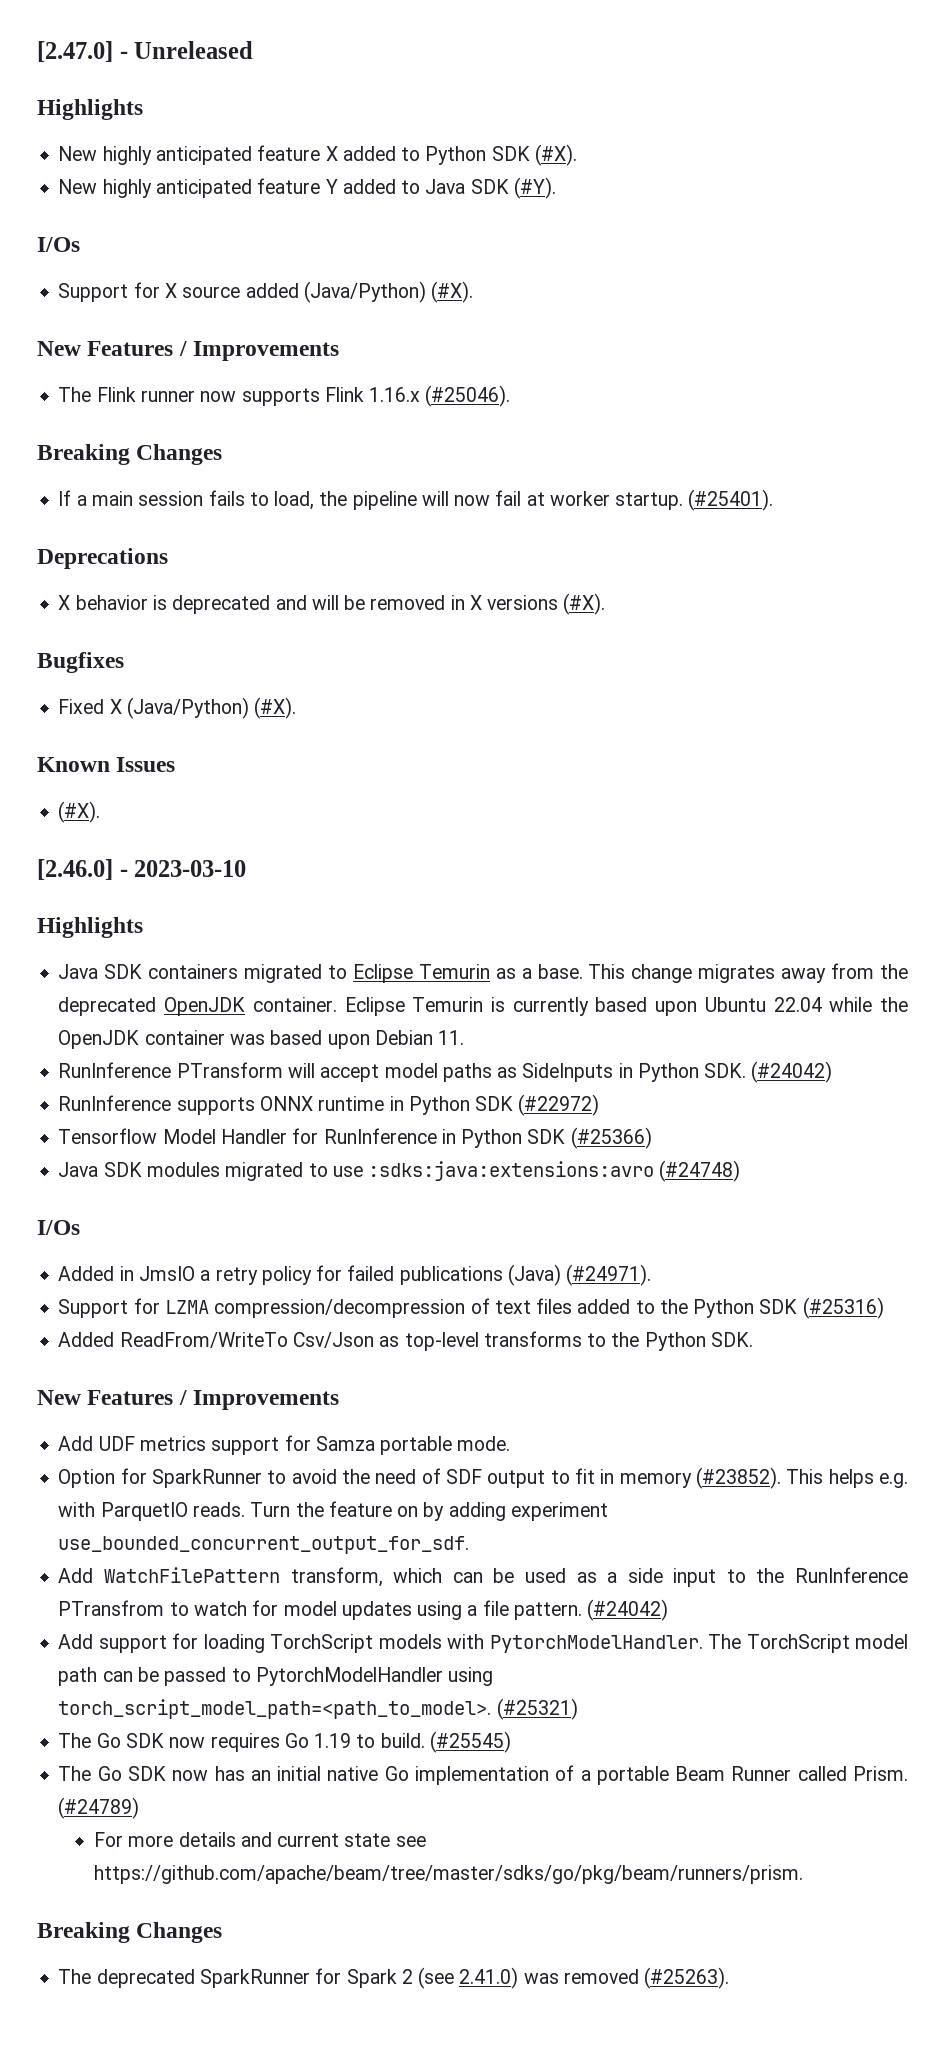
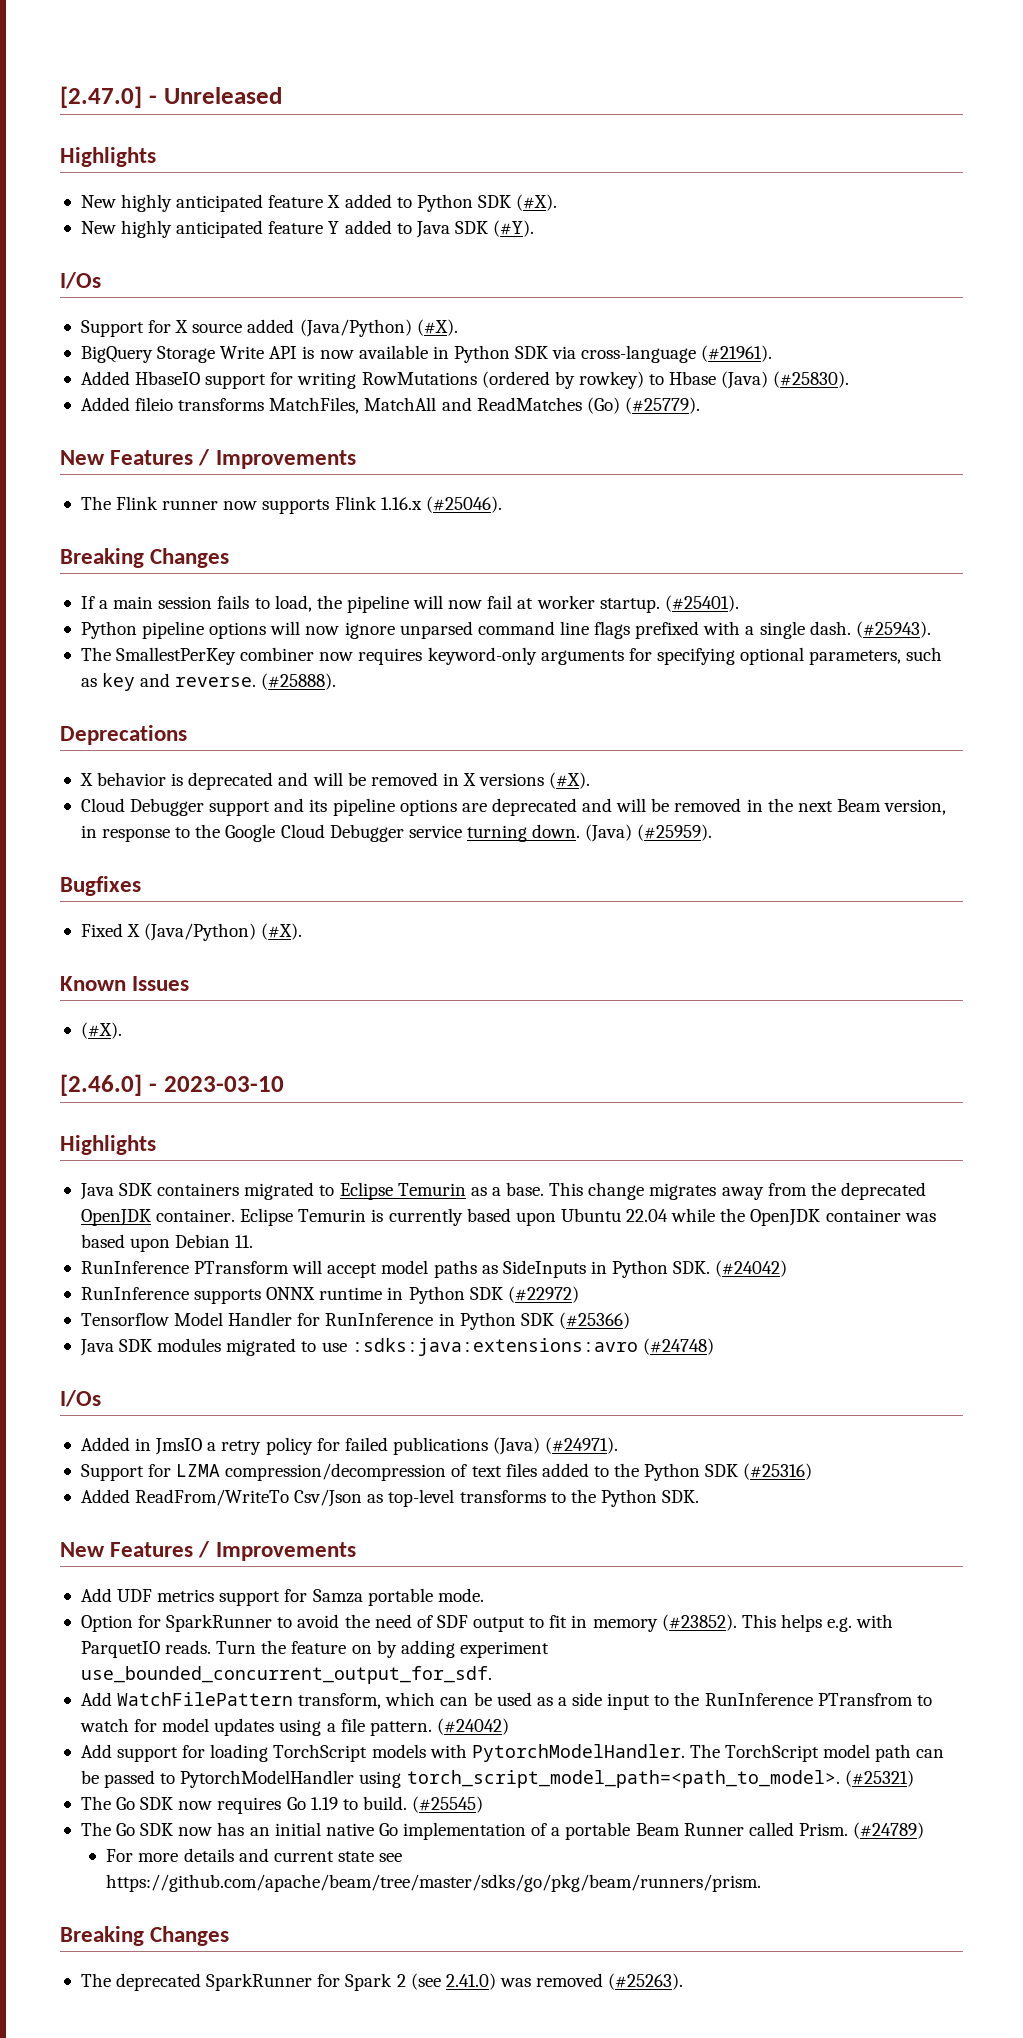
+ BigQuery Storage Write API is now available in Python SDK via cross-language (#21961).
+ Added HbaseIO support for writing RowMutations (ordered by rowkey) to Hbase (Java) (#25830).
+ Added fileio transforms MatchFiles, MatchAll and ReadMatches (Go) (#25779).
+ Python pipeline options will now ignore unparsed command line flags prefixed with a single dash. (#25943).
+ The SmallestPerKey combiner now requires keyword-only arguments for specifying optional parameters, such as key and reverse. (#25888).
+ Cloud Debugger support and its pipeline options are deprecated and will be removed in the next Beam version, in response to the Google Cloud Debugger service turning down. (Java) (#25959).

